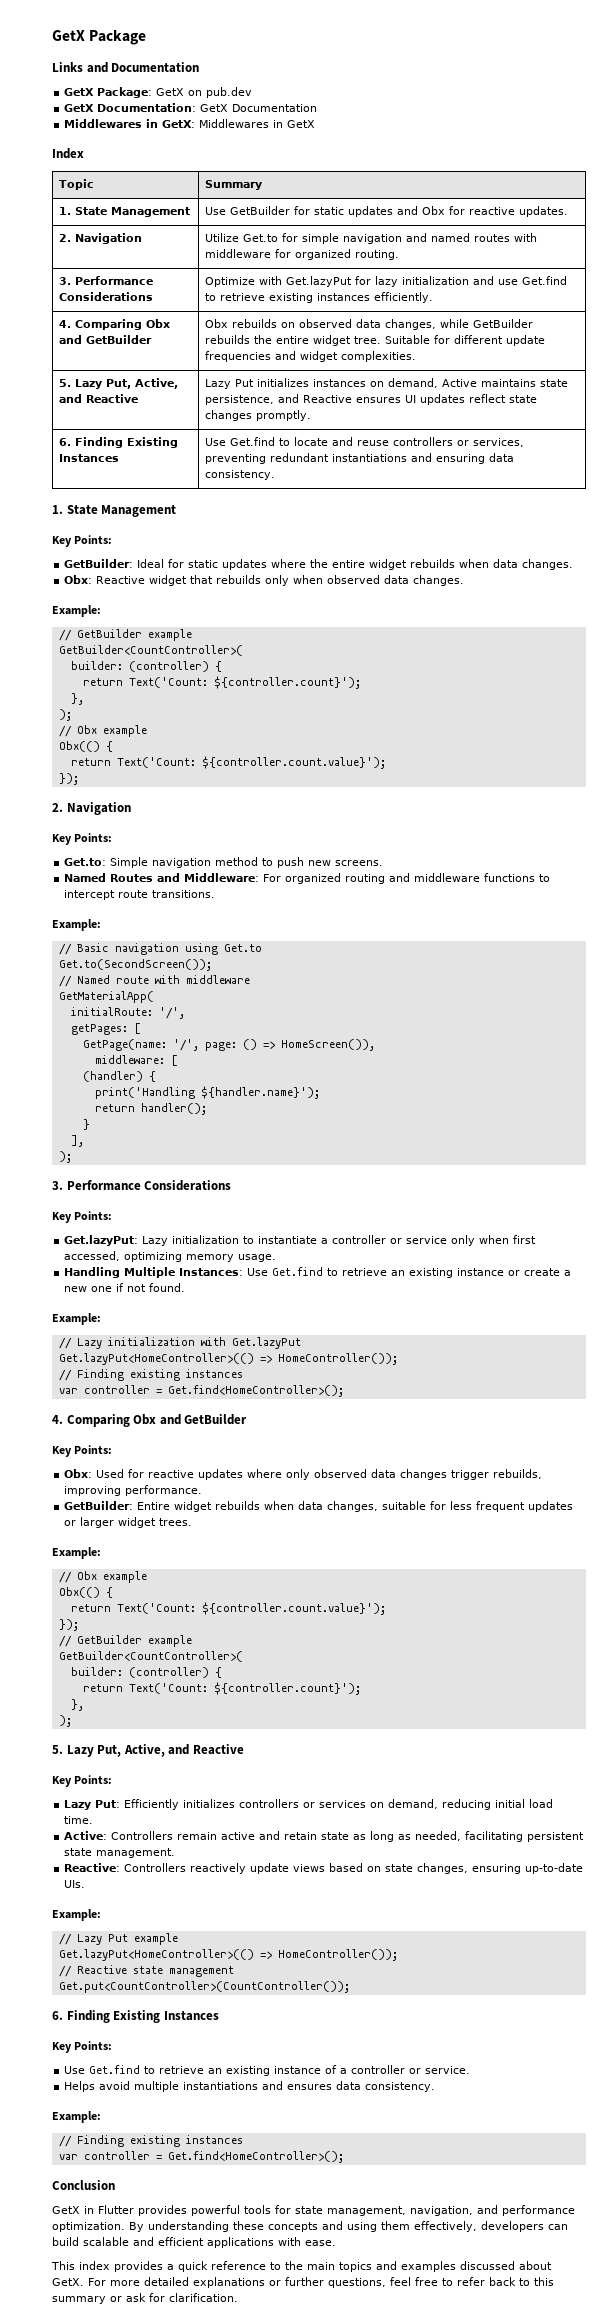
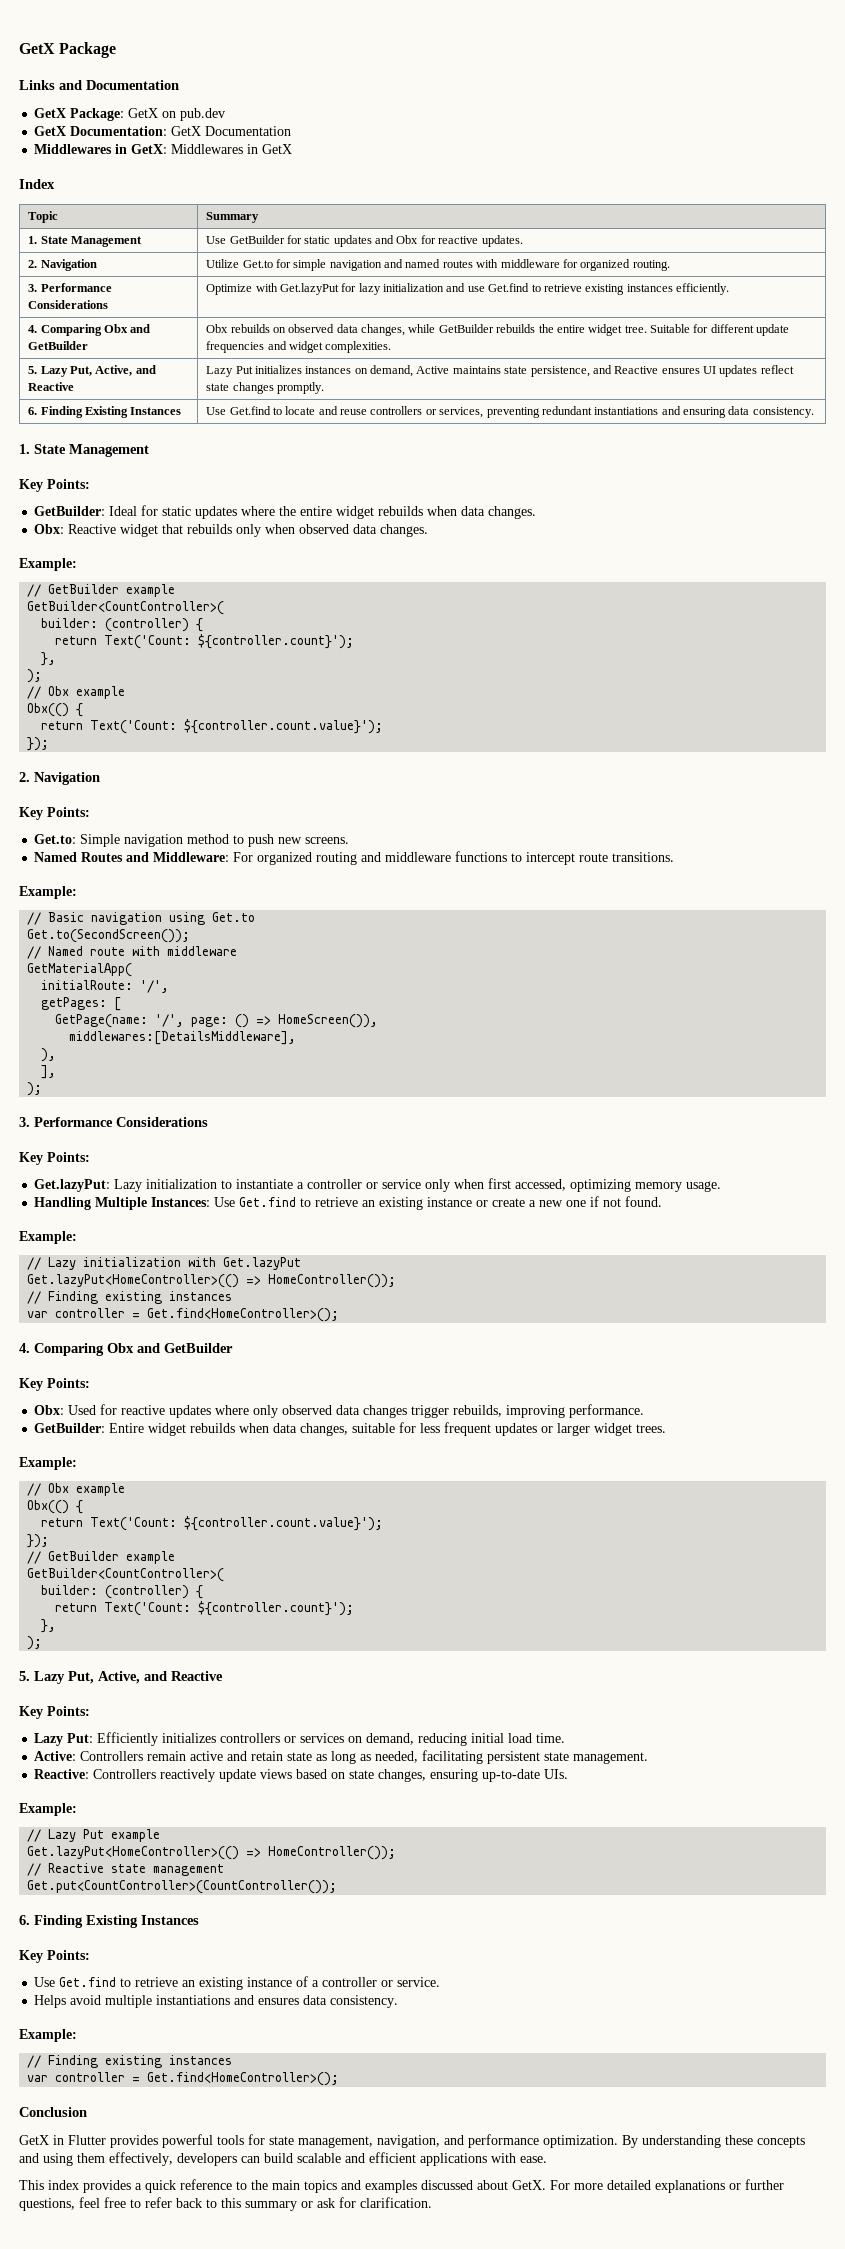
- middleware: [
- (handler) {
- print('Handling ${handler.name}');
- return handler();
- }
+ middlewares:[DetailsMiddleware],
+ ),

